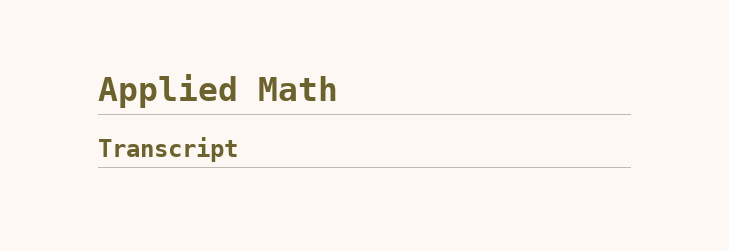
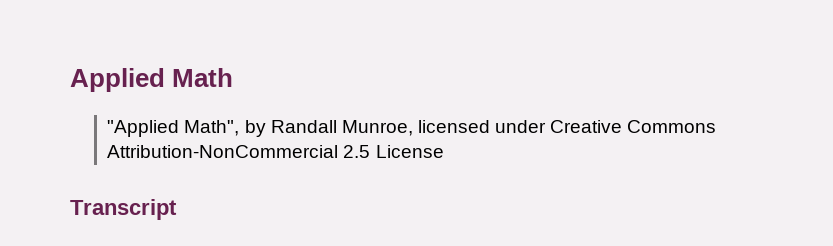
+ "Applied Math", by Randall Munroe, licensed under Creative Commons Attribution-NonCommercial 2.5 License

